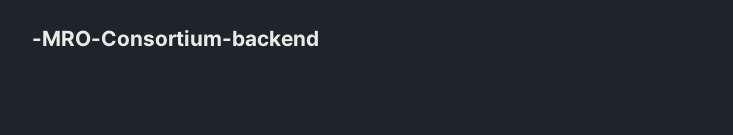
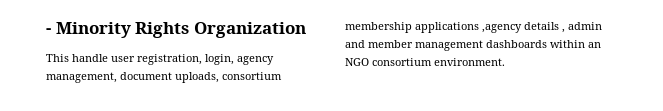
- -MRO-Consortium-backend
+ - Minority Rights Organization
+ This handle user registration, login, agency management, document uploads, consortium membership applications ,agency details , admin and member management dashboards within an NGO consortium environment.

